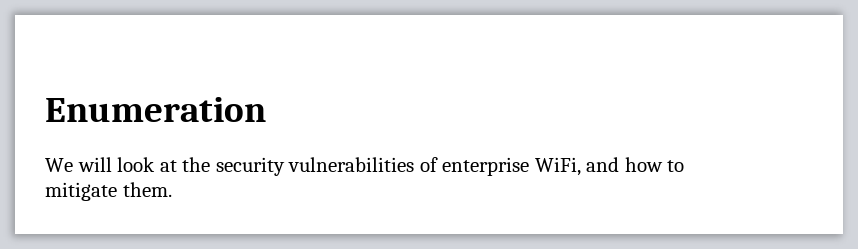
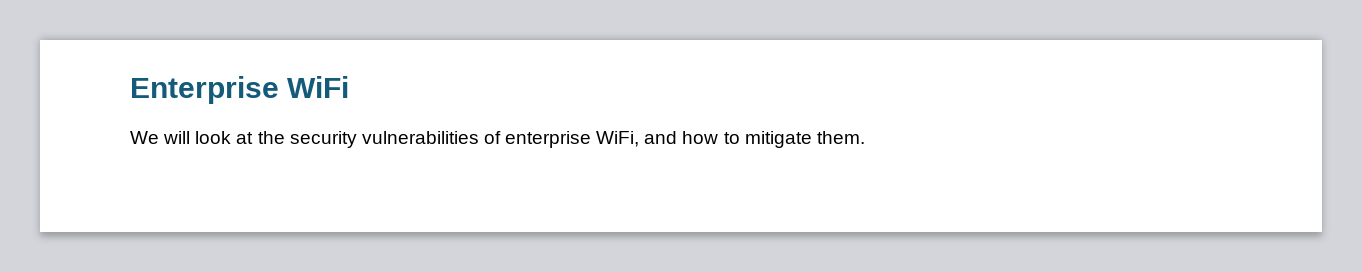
- Enumeration
+ Enterprise WiFi

